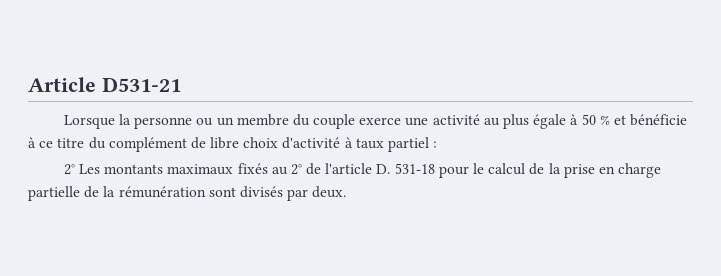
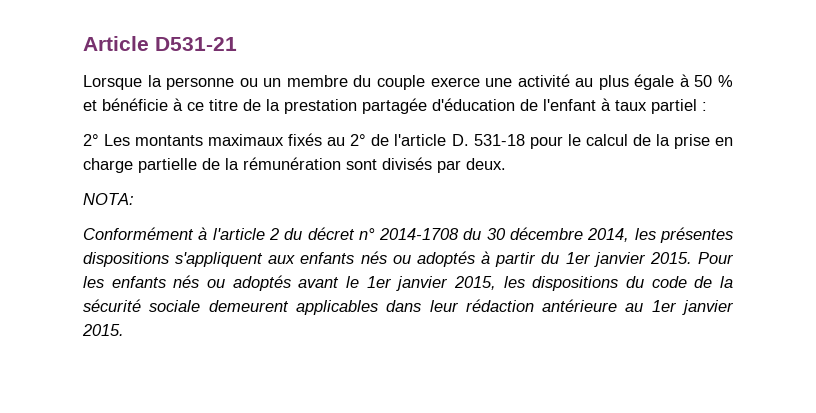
- Lorsque la personne ou un membre du couple exerce une activité au plus égale à 50 % et bénéficie à ce titre du complément de libre choix d'activité à taux partiel :
+ Lorsque la personne ou un membre du couple exerce une activité au plus égale à 50 % et bénéficie à ce titre de la prestation partagée d'éducation de l'enfant à taux partiel :
+ NOTA:
+ Conformément à l'article 2 du décret n° 2014-1708 du 30 décembre 2014, les présentes dispositions s'appliquent aux enfants nés ou adoptés à partir du 1er janvier 2015. Pour les enfants nés ou adoptés avant le 1er janvier 2015, les dispositions du code de la sécurité sociale demeurent applicables dans leur rédaction antérieure au 1er janvier 2015.

